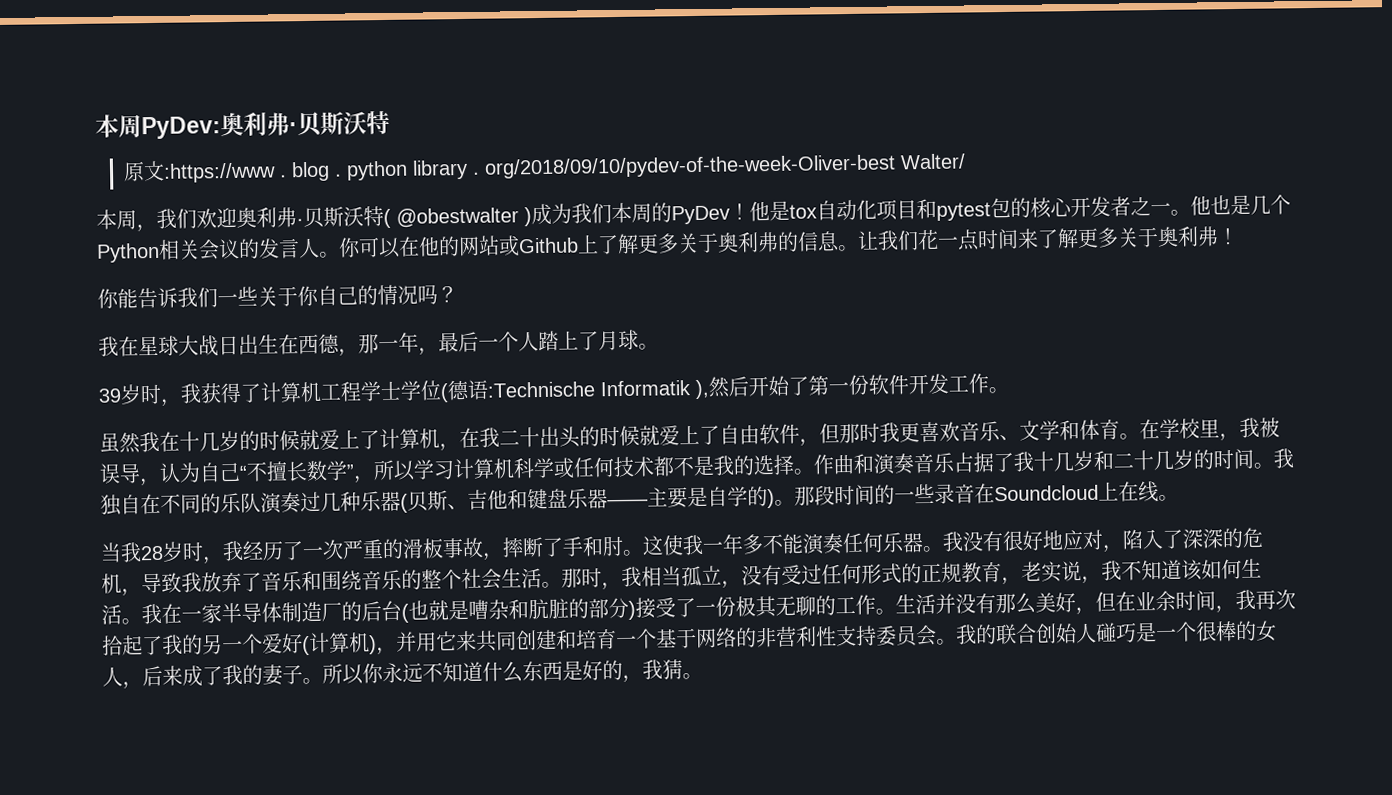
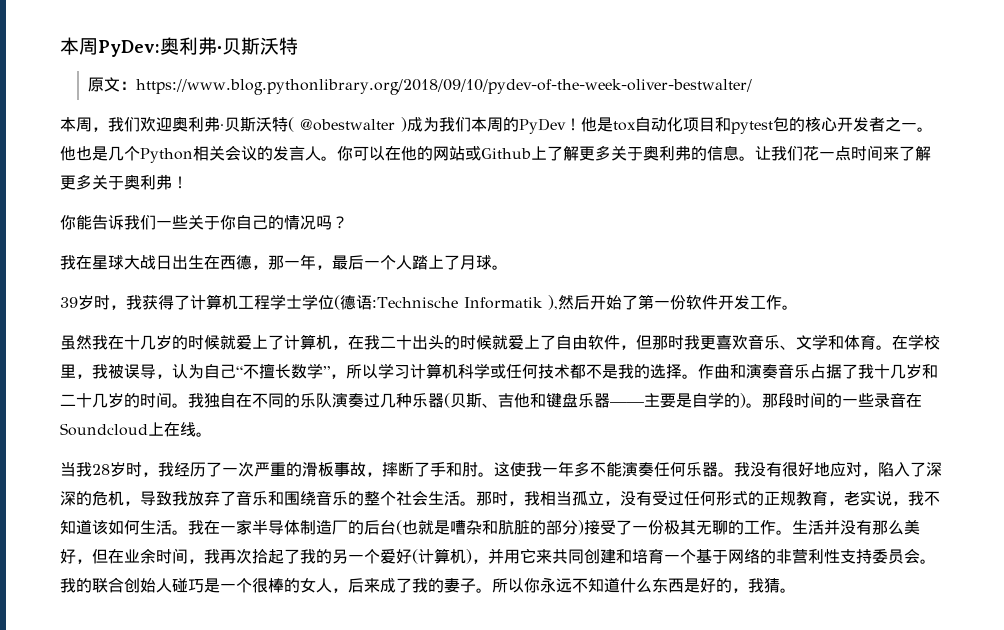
- 原文:https://www . blog . python library . org/2018/09/10/pydev-of-the-week-Oliver-best Walter/
+ 原文：https://www.blog.pythonlibrary.org/2018/09/10/pydev-of-the-week-oliver-bestwalter/

